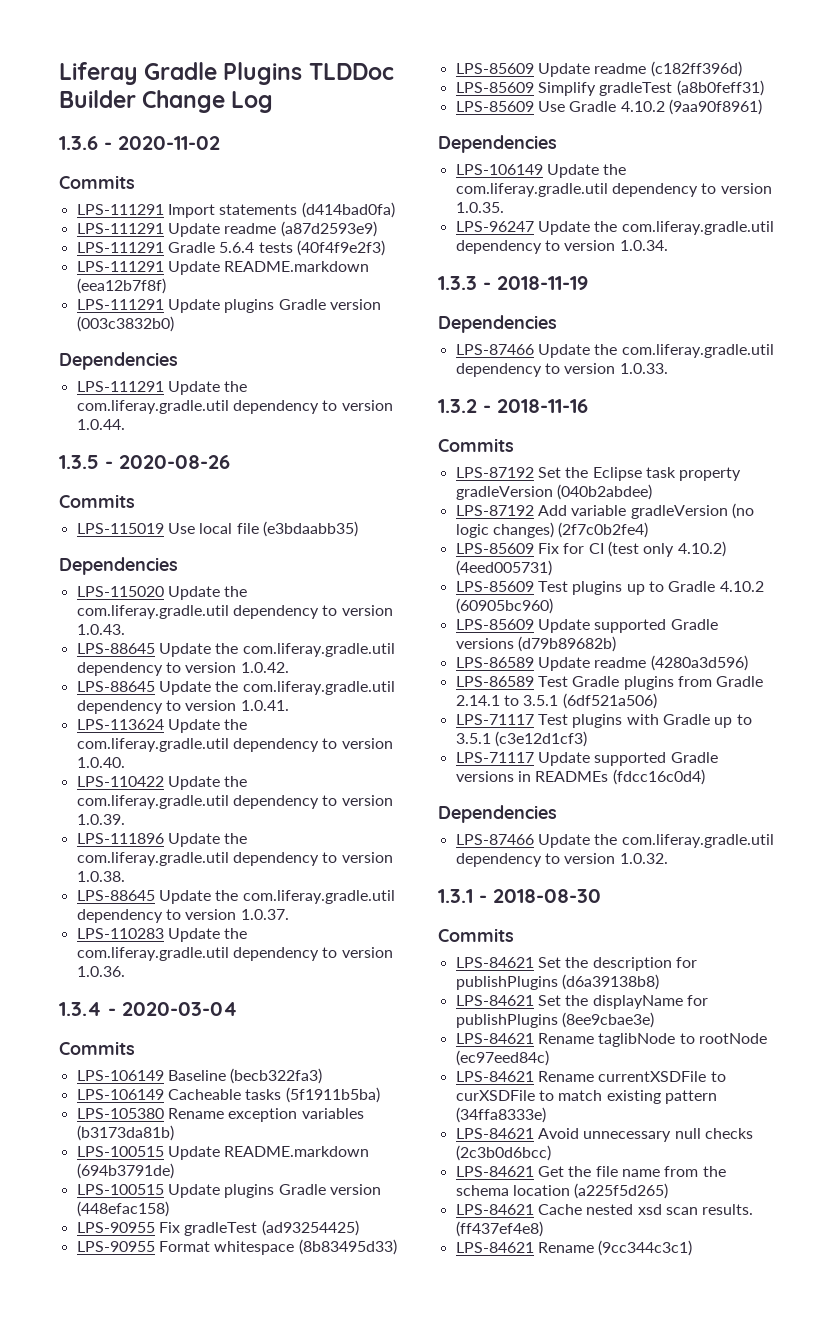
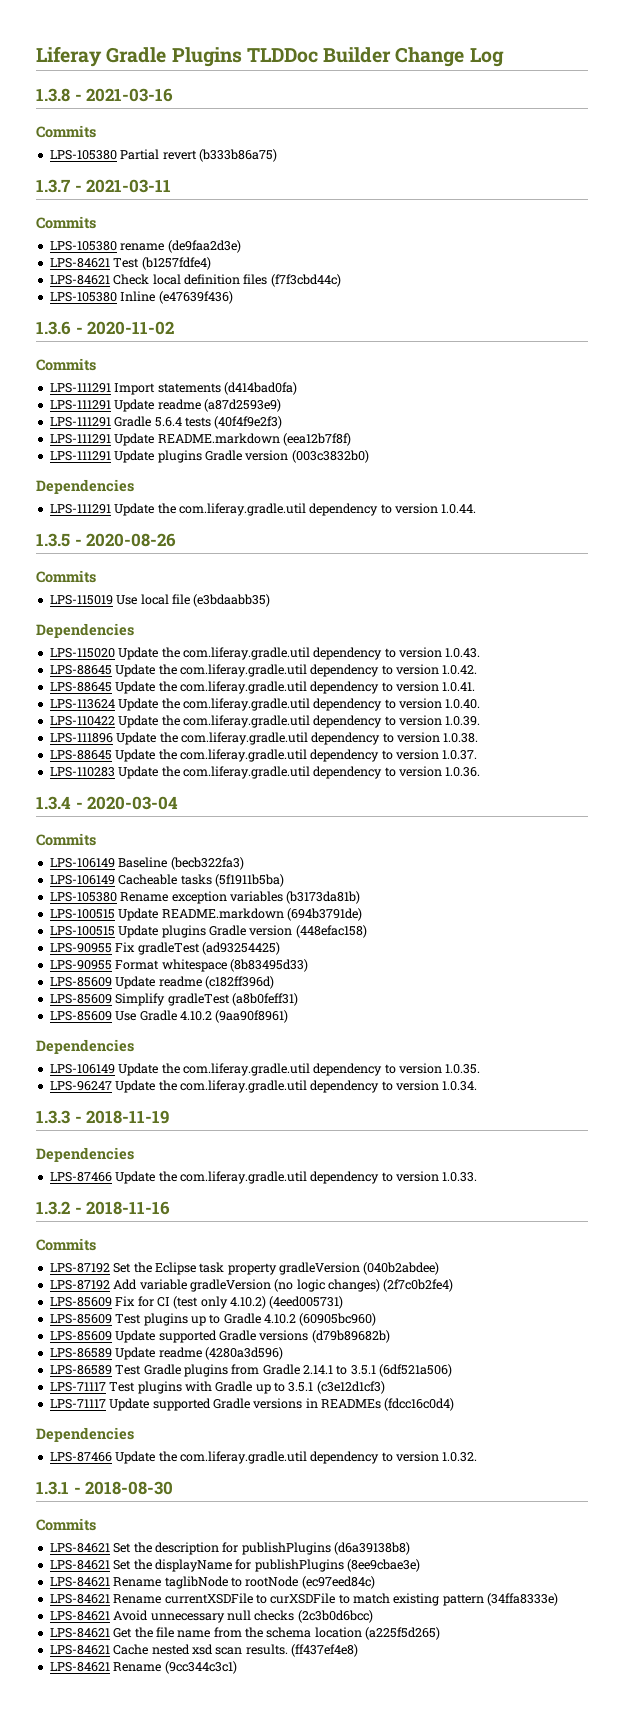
+ 1.3.8 - 2021-03-16
+ Commits
+ LPS-105380 Partial revert (b333b86a75)
+ 1.3.7 - 2021-03-11
+ Commits
+ LPS-105380 rename (de9faa2d3e)
+ LPS-84621 Test (b1257fdfe4)
+ LPS-84621 Check local definition files (f7f3cbd44c)
+ LPS-105380 Inline (e47639f436)

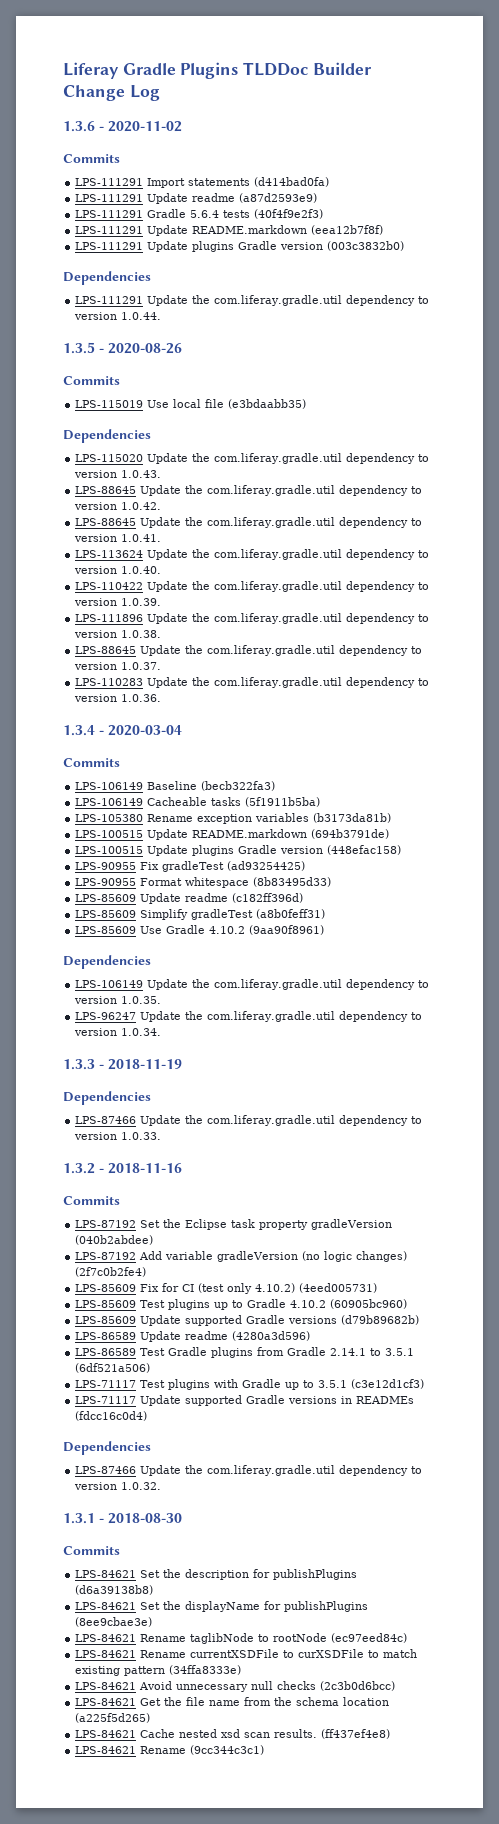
- 1.3.8 - 2021-03-16
- Commits
- LPS-105380 Partial revert (b333b86a75)
- 1.3.7 - 2021-03-11
- Commits
- LPS-105380 rename (de9faa2d3e)
- LPS-84621 Test (b1257fdfe4)
- LPS-84621 Check local definition files (f7f3cbd44c)
- LPS-105380 Inline (e47639f436)

